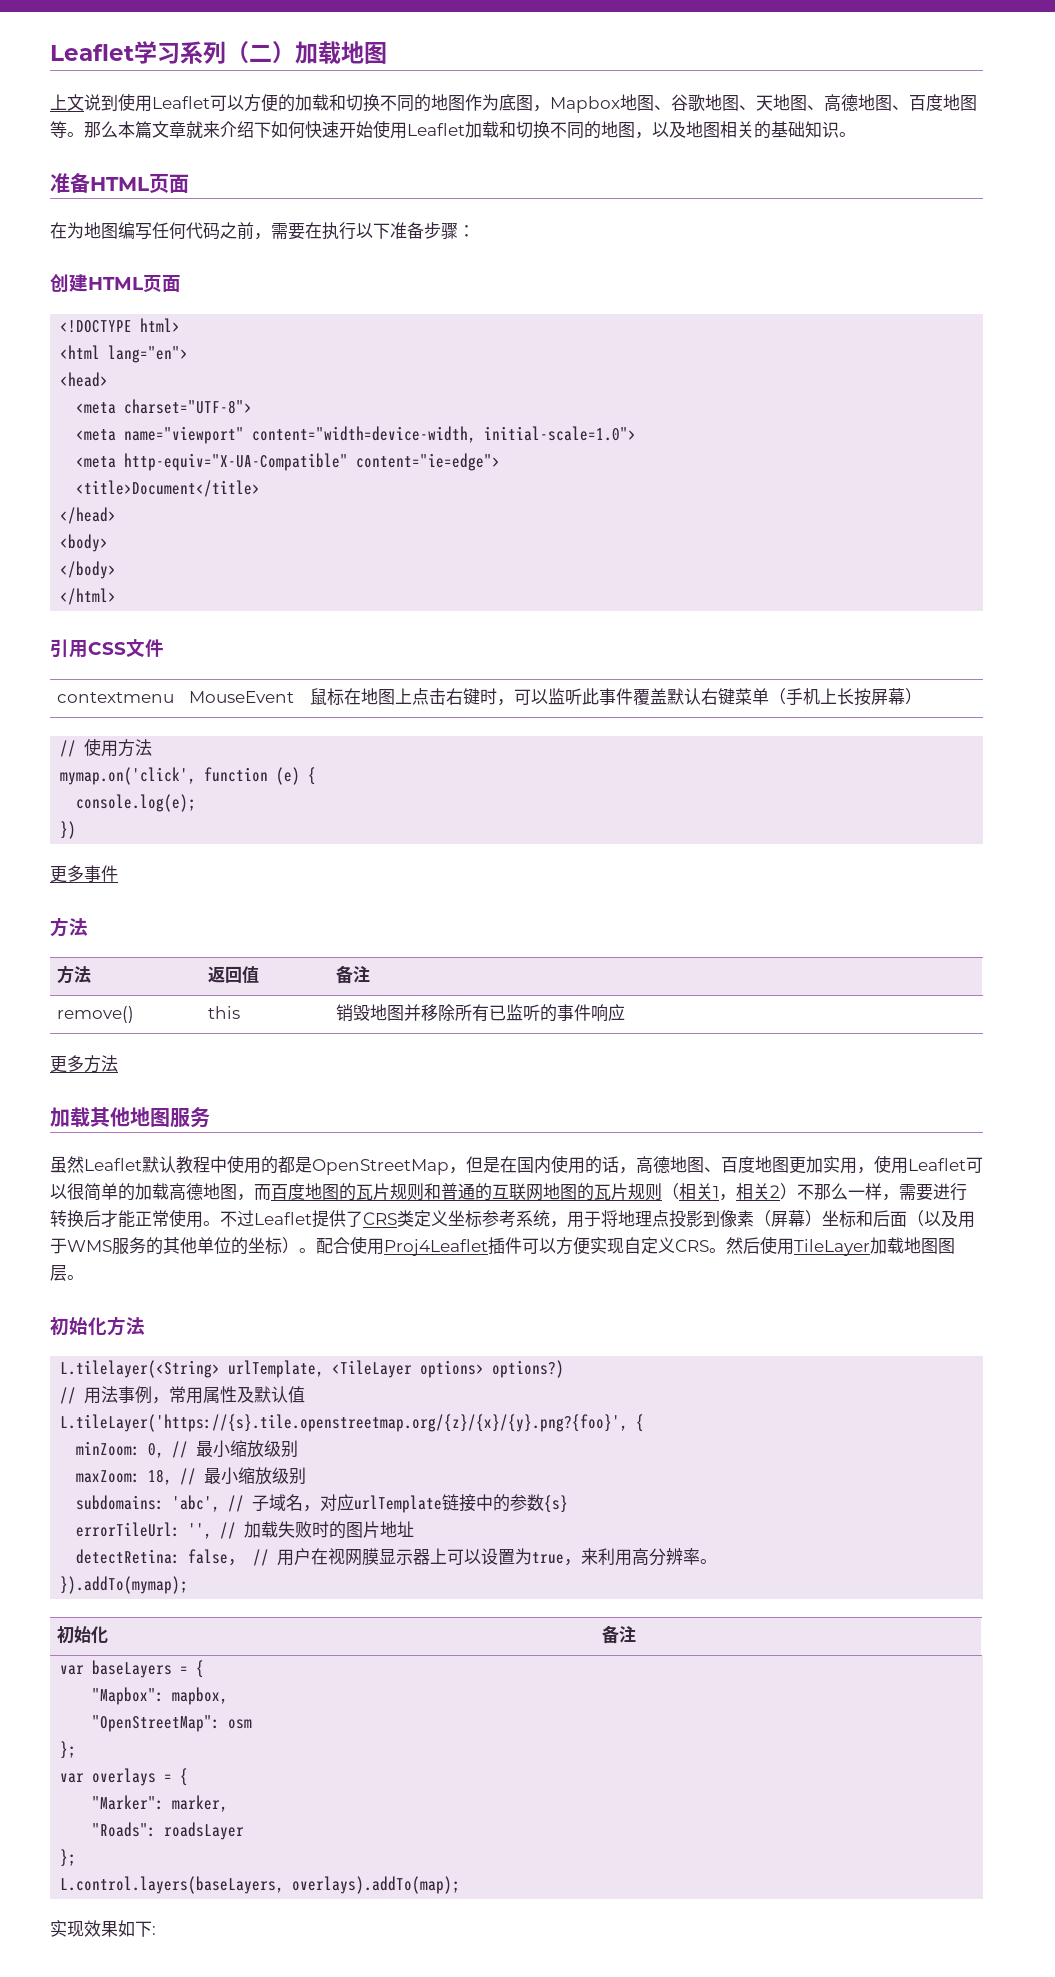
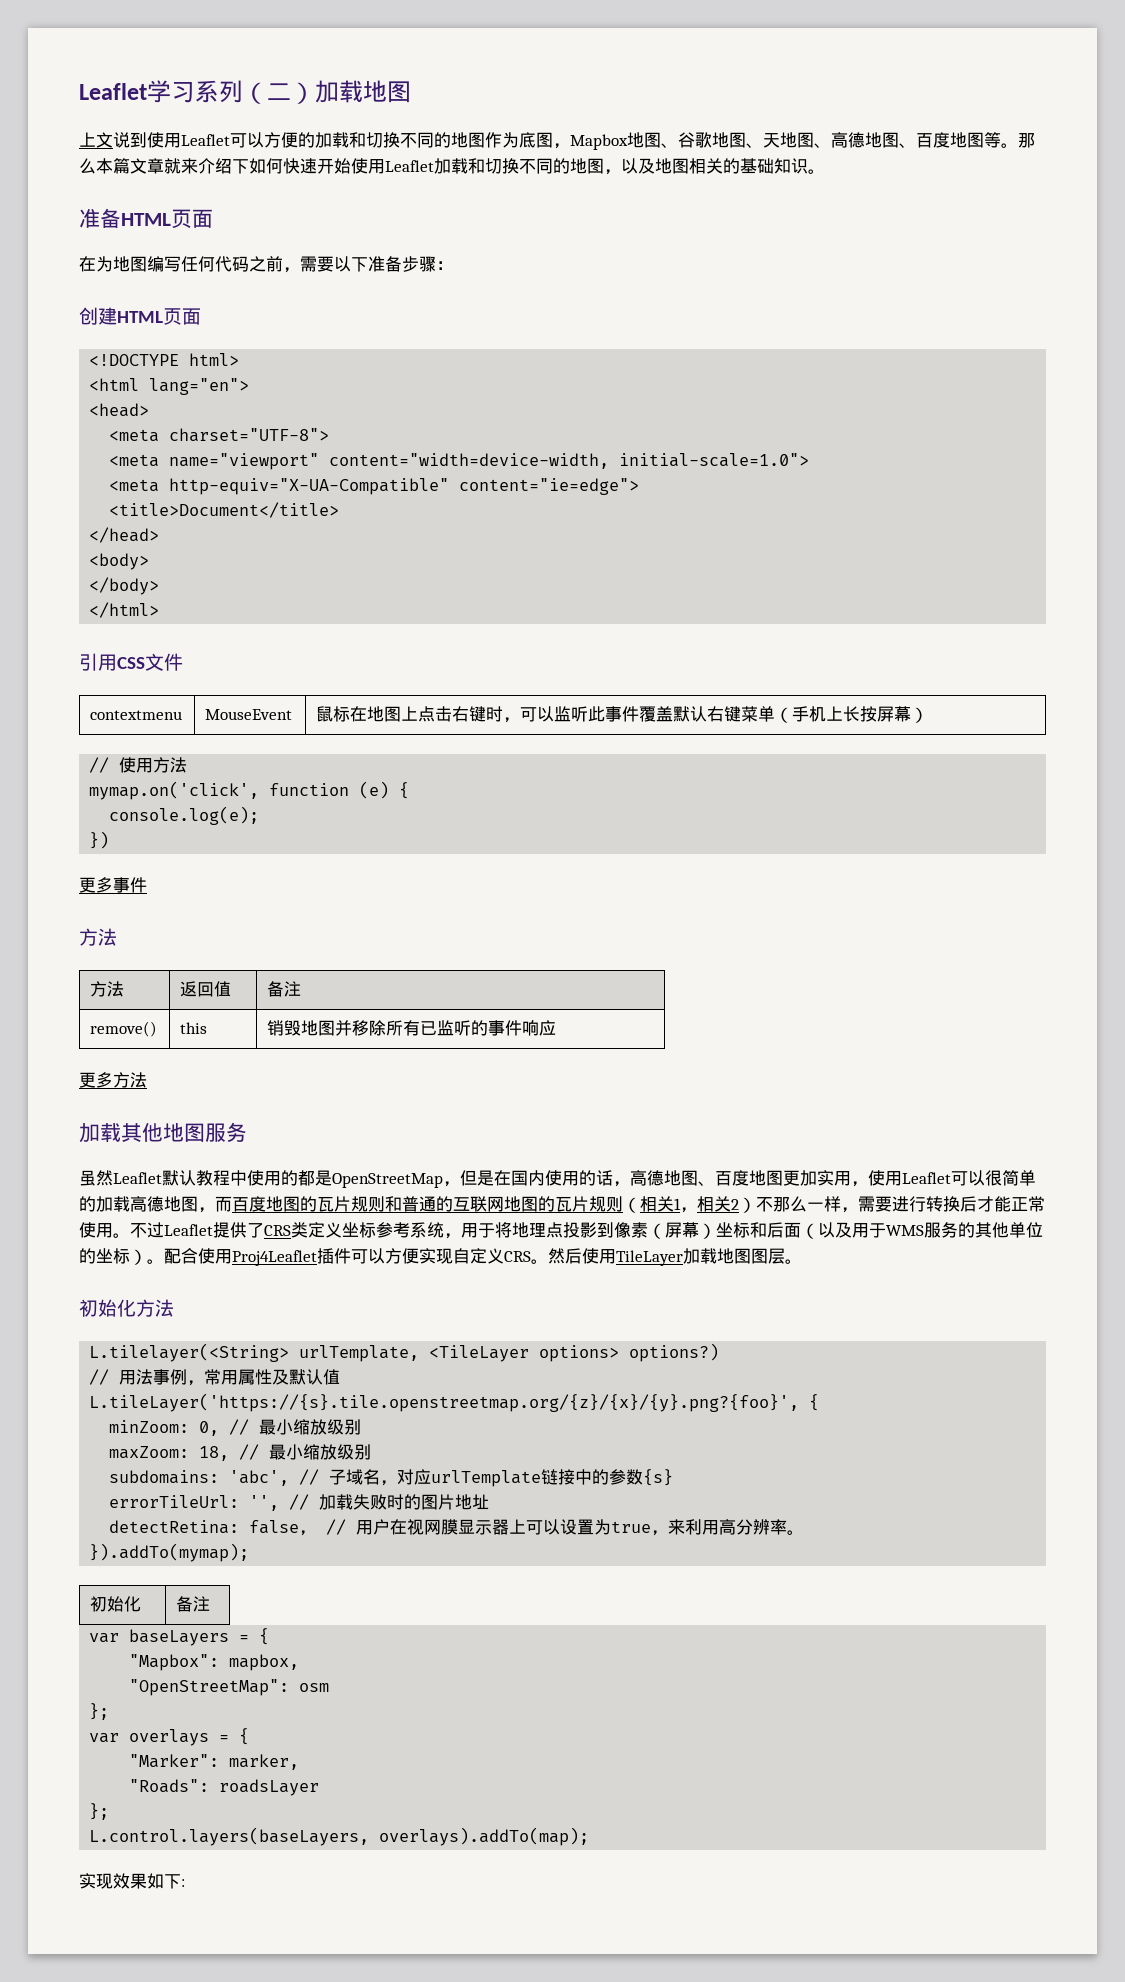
- 在为地图编写任何代码之前，需要在执行以下准备步骤：
+ 在为地图编写任何代码之前，需要以下准备步骤：

